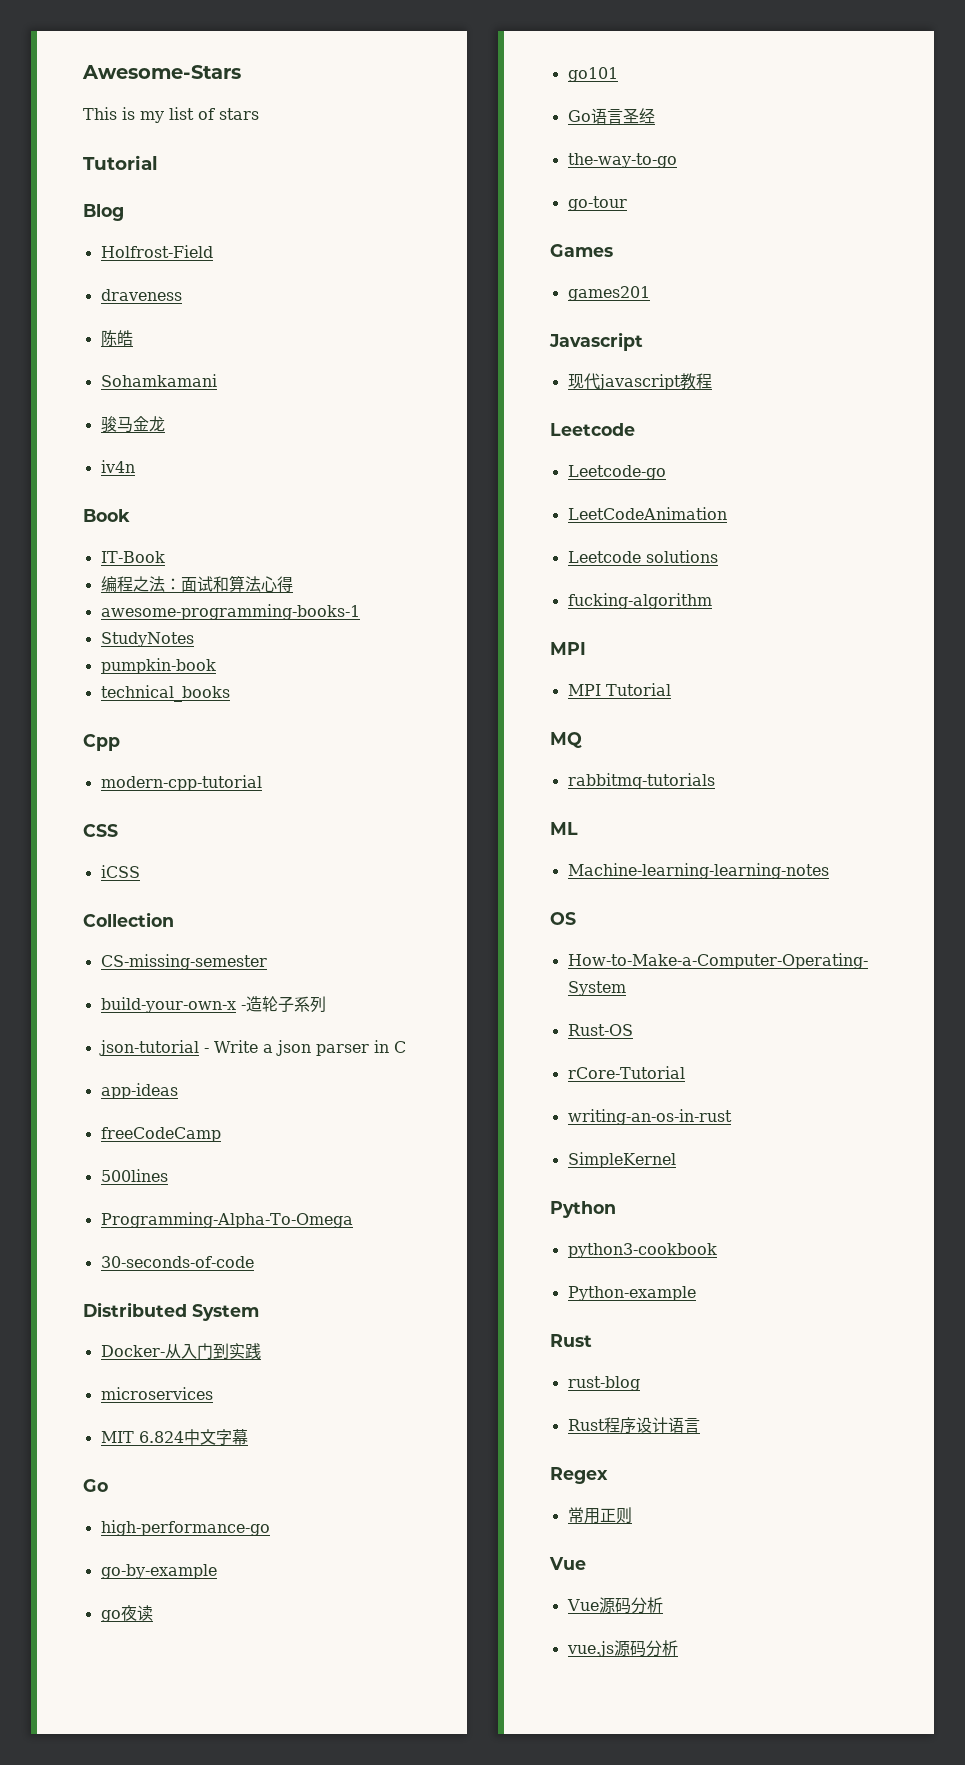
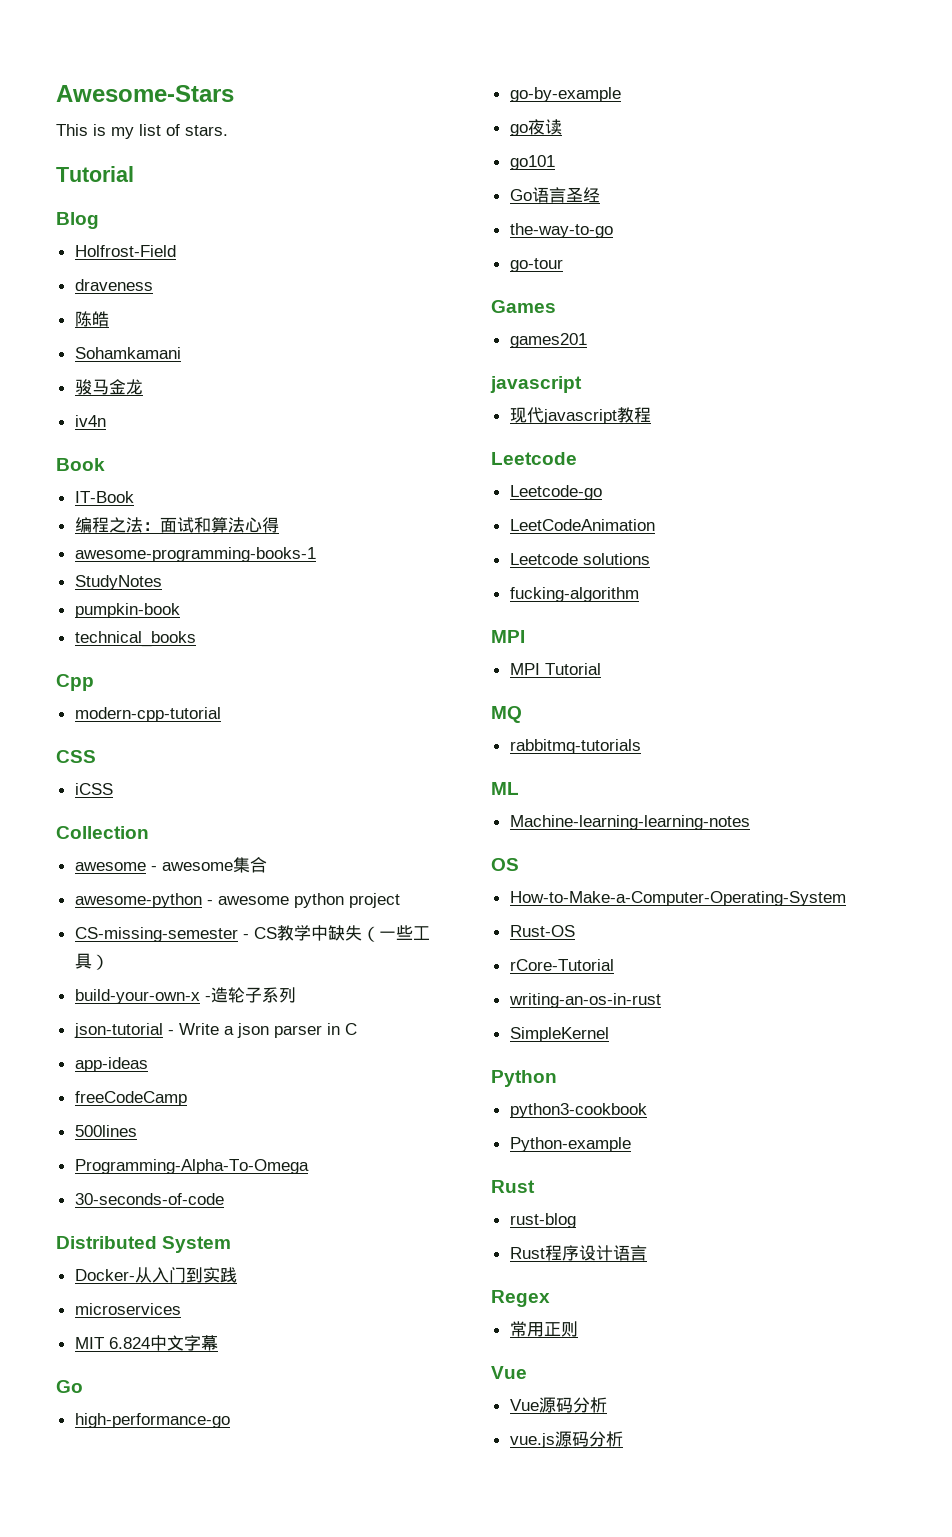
- This is my list of stars
+ This is my list of stars.
- CS-missing-semester
+ awesome - awesome集合
+ awesome-python - awesome python project
+ CS-missing-semester - CS教学中缺失（一些工具）
  games201
- Javascript
+ javascript

